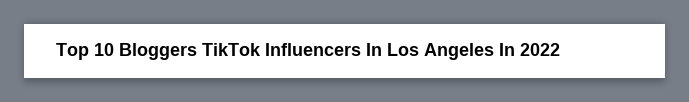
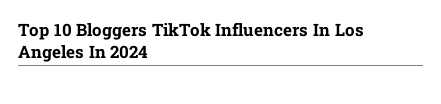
- Top 10 Bloggers TikTok Influencers In Los Angeles In 2022
+ Top 10 Bloggers TikTok Influencers In Los Angeles In 2024

